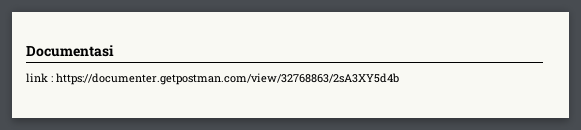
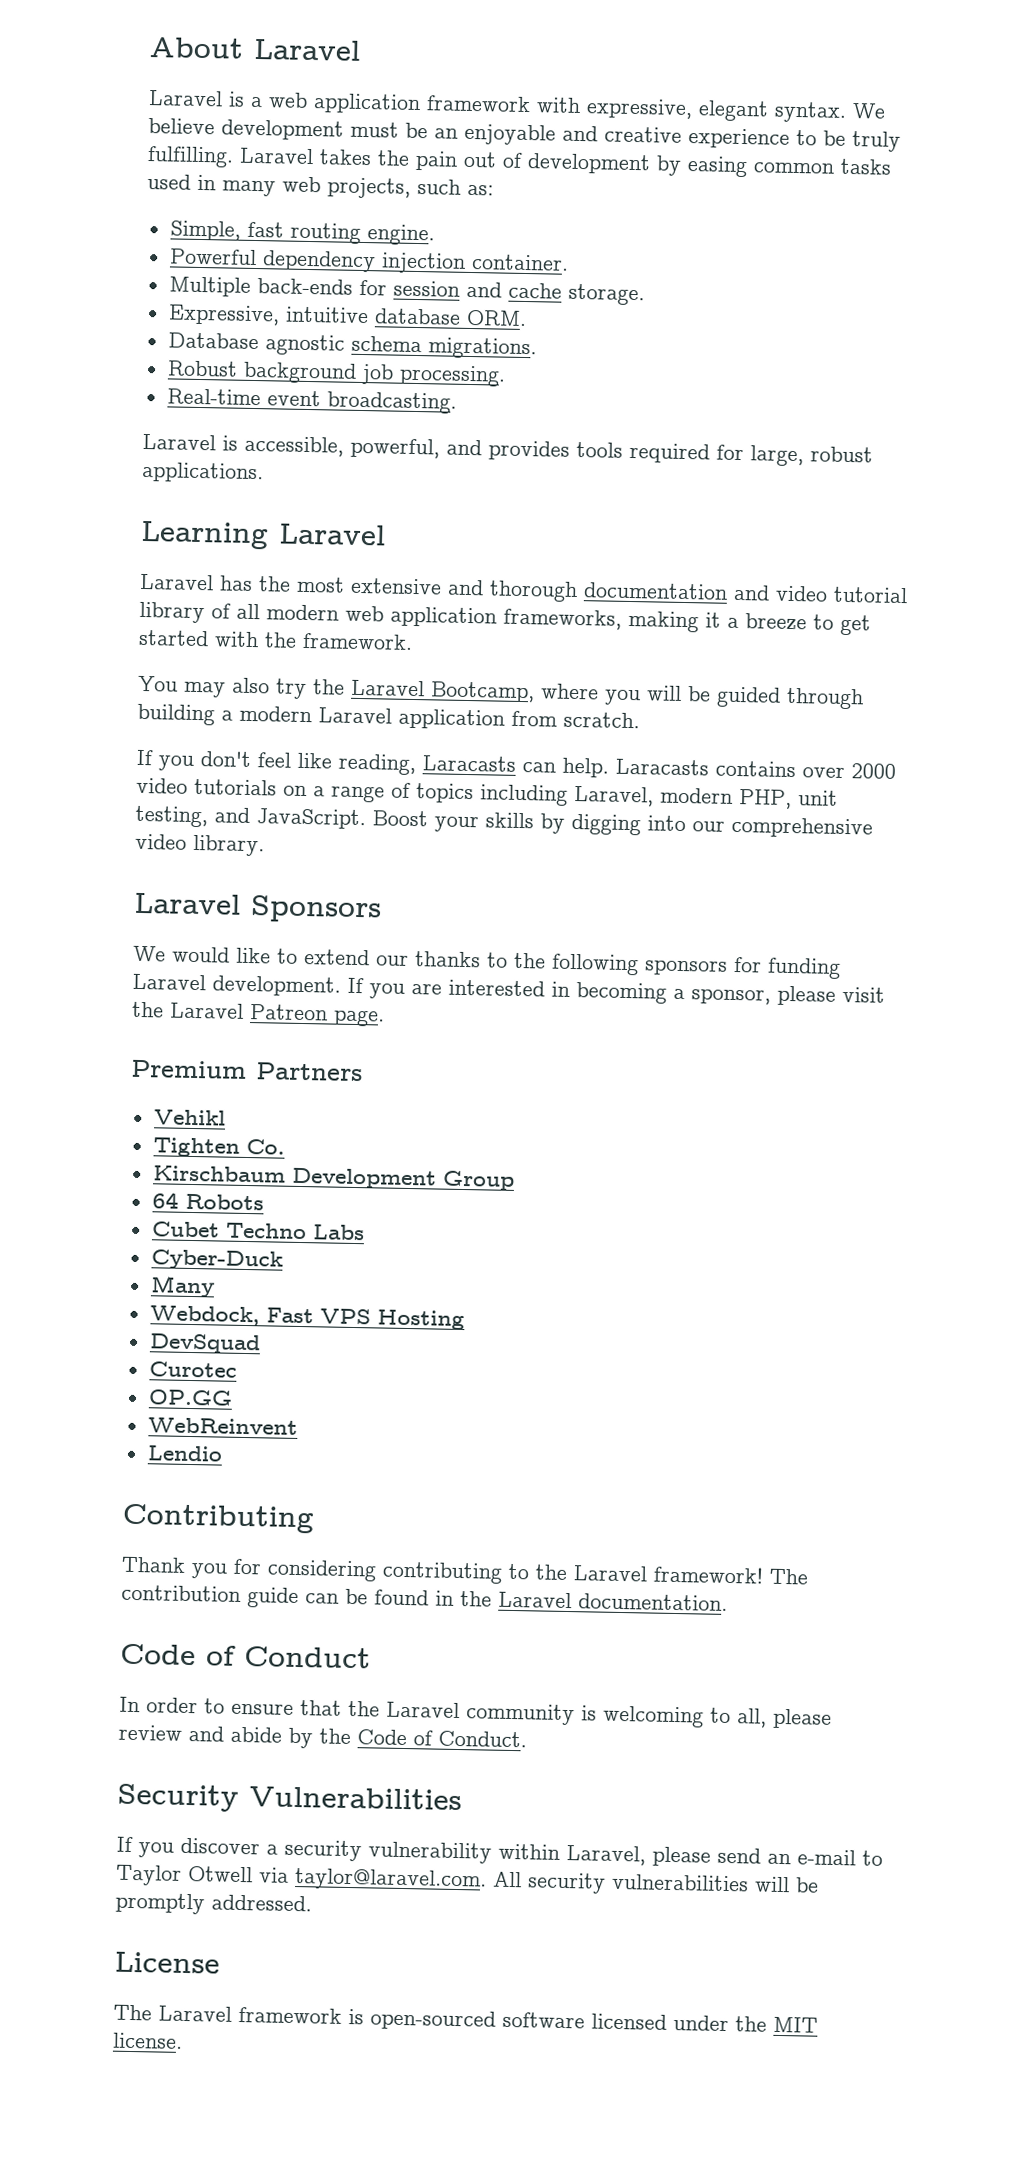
- Documentasi
- link : https://documenter.getpostman.com/view/32768863/2sA3XY5d4b
+ About Laravel
+ Laravel is a web application framework with expressive, elegant syntax. We believe development must be an enjoyable and creative experience to be truly fulfilling. Laravel takes the pain out of development by easing common tasks used in many web projects, such as:
+ Simple, fast routing engine.
+ Powerful dependency injection container.
+ Multiple back-ends for session and cache storage.
+ Expressive, intuitive database ORM.
+ Database agnostic schema migrations.
+ Robust background job processing.
+ Real-time event broadcasting.
+ Laravel is accessible, powerful, and provides tools required for large, robust applications.
+ Learning Laravel
+ Laravel has the most extensive and thorough documentation and video tutorial library of all modern web application frameworks, making it a breeze to get started with the framework.
+ You may also try the Laravel Bootcamp, where you will be guided through building a modern Laravel application from scratch.
+ If you don't feel like reading, Laracasts can help. Laracasts contains over 2000 video tutorials on a range of topics including Laravel, modern PHP, unit testing, and JavaScript. Boost your skills by digging into our comprehensive video library.
+ Laravel Sponsors
+ We would like to extend our thanks to the following sponsors for funding Laravel development. If you are interested in becoming a sponsor, please visit the Laravel Patreon page.
+ Premium Partners
+ Vehikl
+ Tighten Co.
+ Kirschbaum Development Group
+ 64 Robots
+ Cubet Techno Labs
+ Cyber-Duck
+ Many
+ Webdock, Fast VPS Hosting
+ DevSquad
+ Curotec
+ OP.GG
+ WebReinvent
+ Lendio
+ Contributing
+ Thank you for considering contributing to the Laravel framework! The contribution guide can be found in the Laravel documentation.
+ Code of Conduct
+ In order to ensure that the Laravel community is welcoming to all, please review and abide by the Code of Conduct.
+ Security Vulnerabilities
+ If you discover a security vulnerability within Laravel, please send an e-mail to Taylor Otwell via taylor@laravel.com. All security vulnerabilities will be promptly addressed.
+ License
+ The Laravel framework is open-sourced software licensed under the MIT license.

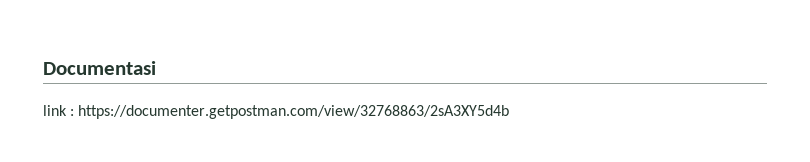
- About Laravel
- Laravel is a web application framework with expressive, elegant syntax. We believe development must be an enjoyable and creative experience to be truly fulfilling. Laravel takes the pain out of development by easing common tasks used in many web projects, such as:
- Simple, fast routing engine.
- Powerful dependency injection container.
- Multiple back-ends for session and cache storage.
- Expressive, intuitive database ORM.
- Database agnostic schema migrations.
- Robust background job processing.
- Real-time event broadcasting.
- Laravel is accessible, powerful, and provides tools required for large, robust applications.
- Learning Laravel
- Laravel has the most extensive and thorough documentation and video tutorial library of all modern web application frameworks, making it a breeze to get started with the framework.
- You may also try the Laravel Bootcamp, where you will be guided through building a modern Laravel application from scratch.
- If you don't feel like reading, Laracasts can help. Laracasts contains over 2000 video tutorials on a range of topics including Laravel, modern PHP, unit testing, and JavaScript. Boost your skills by digging into our comprehensive video library.
- Laravel Sponsors
- We would like to extend our thanks to the following sponsors for funding Laravel development. If you are interested in becoming a sponsor, please visit the Laravel Patreon page.
- Premium Partners
- Vehikl
- Tighten Co.
- Kirschbaum Development Group
- 64 Robots
- Cubet Techno Labs
- Cyber-Duck
- Many
- Webdock, Fast VPS Hosting
- DevSquad
- Curotec
- OP.GG
- WebReinvent
- Lendio
- Contributing
- Thank you for considering contributing to the Laravel framework! The contribution guide can be found in the Laravel documentation.
- Code of Conduct
- In order to ensure that the Laravel community is welcoming to all, please review and abide by the Code of Conduct.
- Security Vulnerabilities
- If you discover a security vulnerability within Laravel, please send an e-mail to Taylor Otwell via taylor@laravel.com. All security vulnerabilities will be promptly addressed.
- License
- The Laravel framework is open-sourced software licensed under the MIT license.
+ Documentasi
+ link : https://documenter.getpostman.com/view/32768863/2sA3XY5d4b

